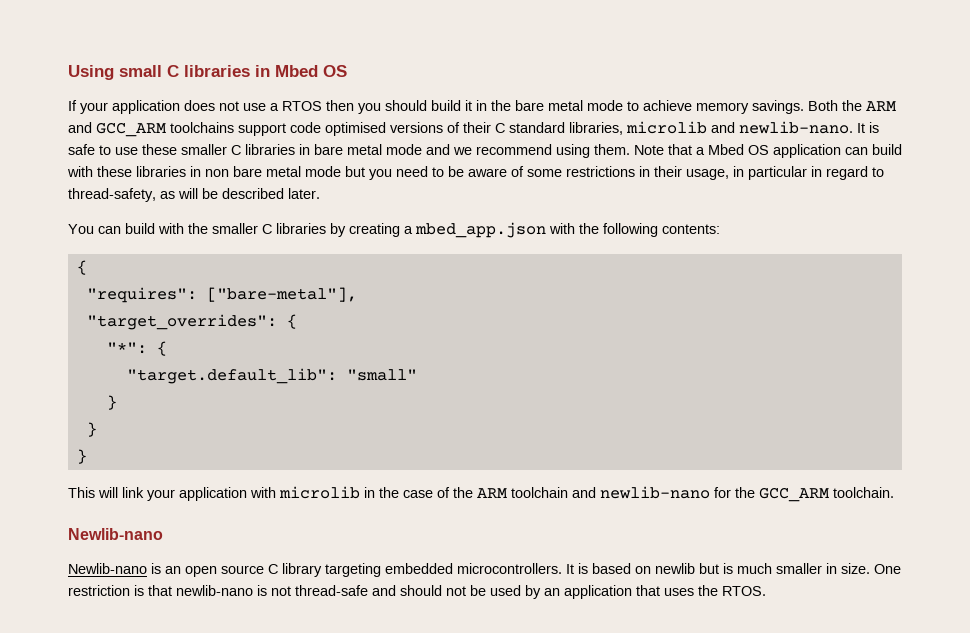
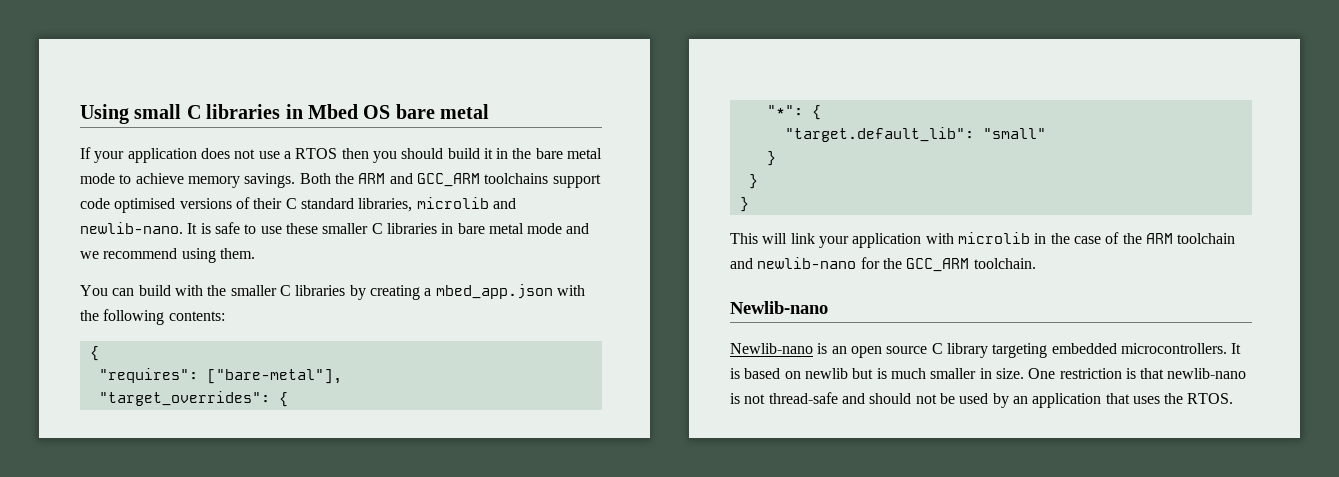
- Using small C libraries in Mbed OS
+ Using small C libraries in Mbed OS bare metal
- Note that a Mbed OS application can build with these libraries in non bare metal mode but you need to be aware of some restrictions in their usage, in particular in regard to thread-safety, as will be described later.

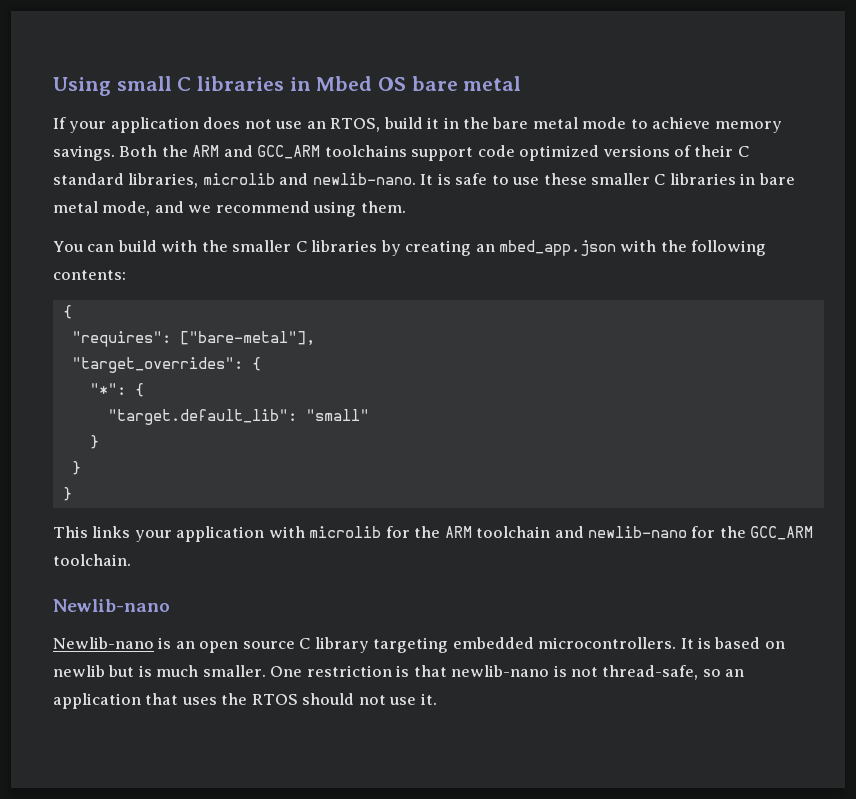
- If your application does not use a RTOS then you should build it in the bare metal mode to achieve memory savings.
+ If your application does not use an RTOS, build it in the bare metal mode to achieve memory savings.
- Both the ARM and GCC_ARM toolchains support code optimised versions of their C standard libraries, microlib and newlib-nano.
+ Both the ARM and GCC_ARM toolchains support code optimized versions of their C standard libraries, microlib and newlib-nano.
- It is safe to use these smaller C libraries in bare metal mode and we recommend using them.
+ It is safe to use these smaller C libraries in bare metal mode, and we recommend using them.
- You can build with the smaller C libraries by creating a mbed_app.json with the following contents:
+ You can build with the smaller C libraries by creating an mbed_app.json with the following contents:
- This will link your application with microlib in the case of the ARM toolchain and newlib-nano for the GCC_ARM toolchain.
+ This links your application with microlib for the ARM toolchain and newlib-nano for the GCC_ARM toolchain.
- It is based on newlib but is much smaller in size.
+ It is based on newlib but is much smaller.
- One restriction is that newlib-nano is not thread-safe and should not be used by an application that uses the RTOS.
+ One restriction is that newlib-nano is not thread-safe, so an application that uses the RTOS should not use it.

